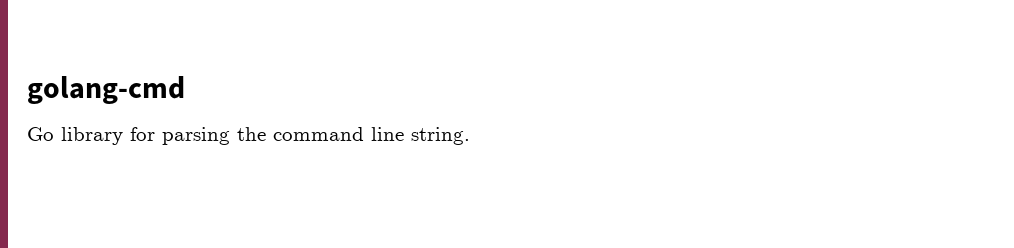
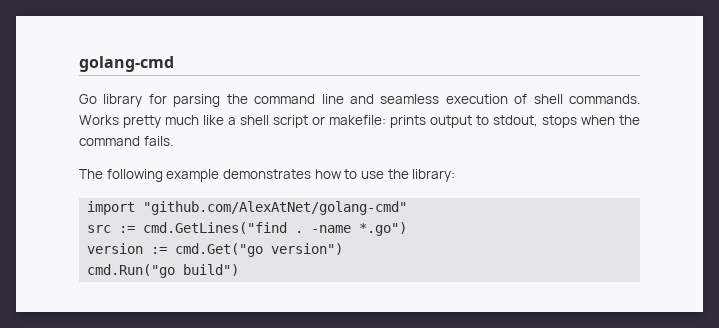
- Go library for parsing the command line string.
+ Go library for parsing the command line and seamless execution of shell commands. Works pretty much like a shell script or makefile: prints output to stdout, stops when the command fails.
+ The following example demonstrates how to use the library:
+ import "github.com/AlexAtNet/golang-cmd"
+ src := cmd.GetLines("find . -name *.go")
+ version := cmd.Get("go version")
+ cmd.Run("go build")

